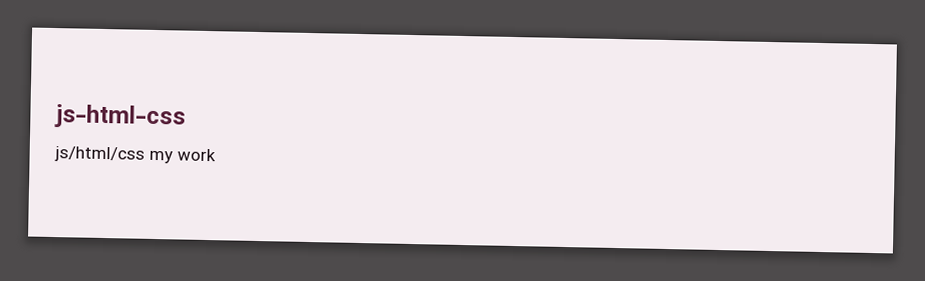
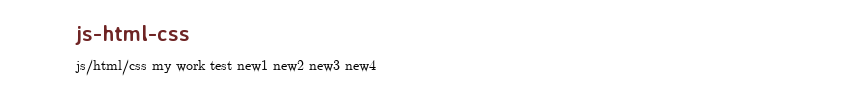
- js/html/css my work
+ js/html/css my work test new1 new2 new3 new4

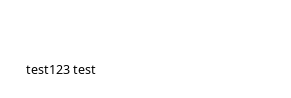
- js-html-css
- js/html/css my work test new1 new2 new3 new4
+ test123 test

